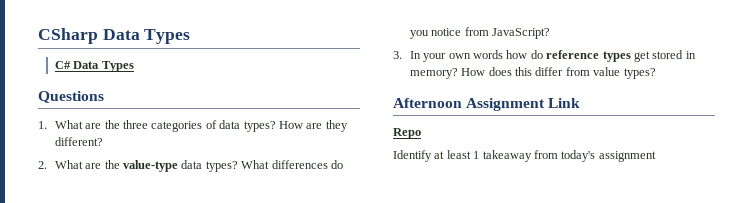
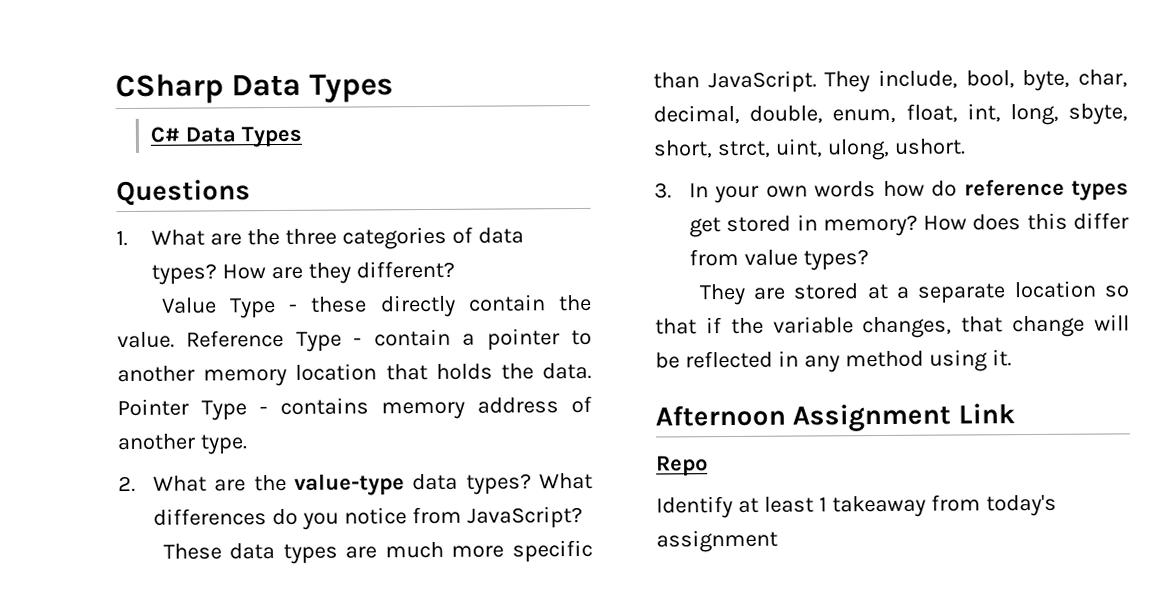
+ Value Type - these directly contain the value. Reference Type - contain a pointer to another memory location that holds the data. Pointer Type - contains memory address of another type.
+ These data types are much more specific than JavaScript. They include, bool, byte, char, decimal, double, enum, float, int, long, sbyte, short, strct, uint, ulong, ushort.
+ They are stored at a separate location so that if the variable changes, that change will be reflected in any method using it.

